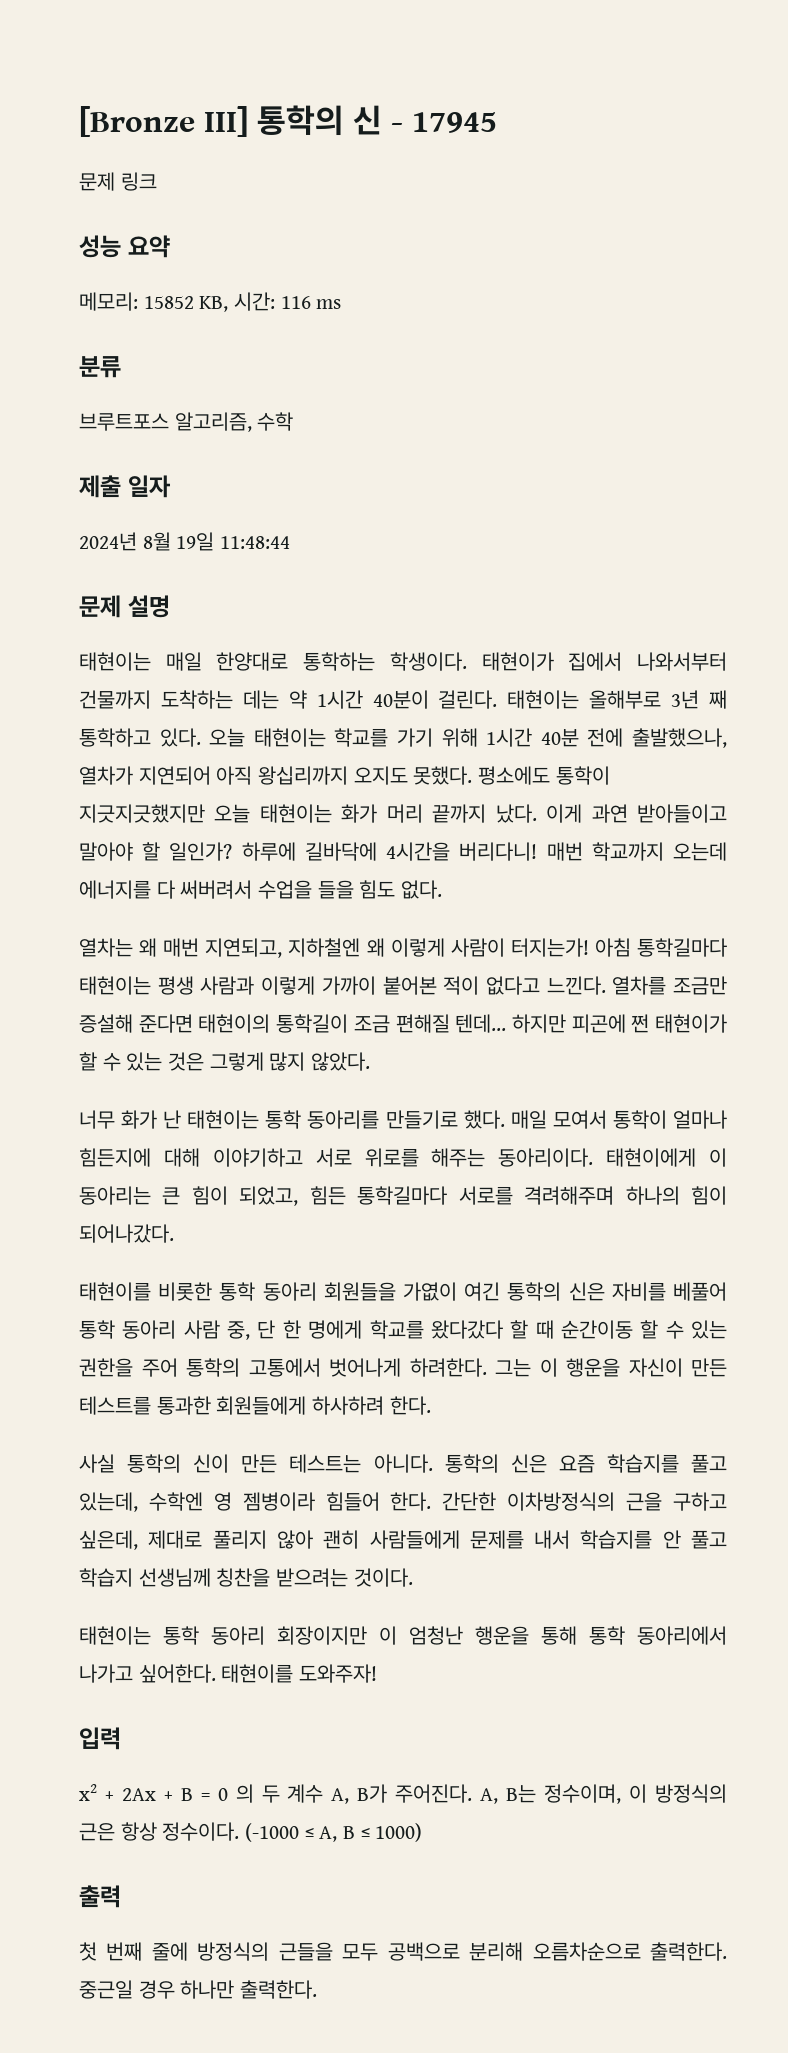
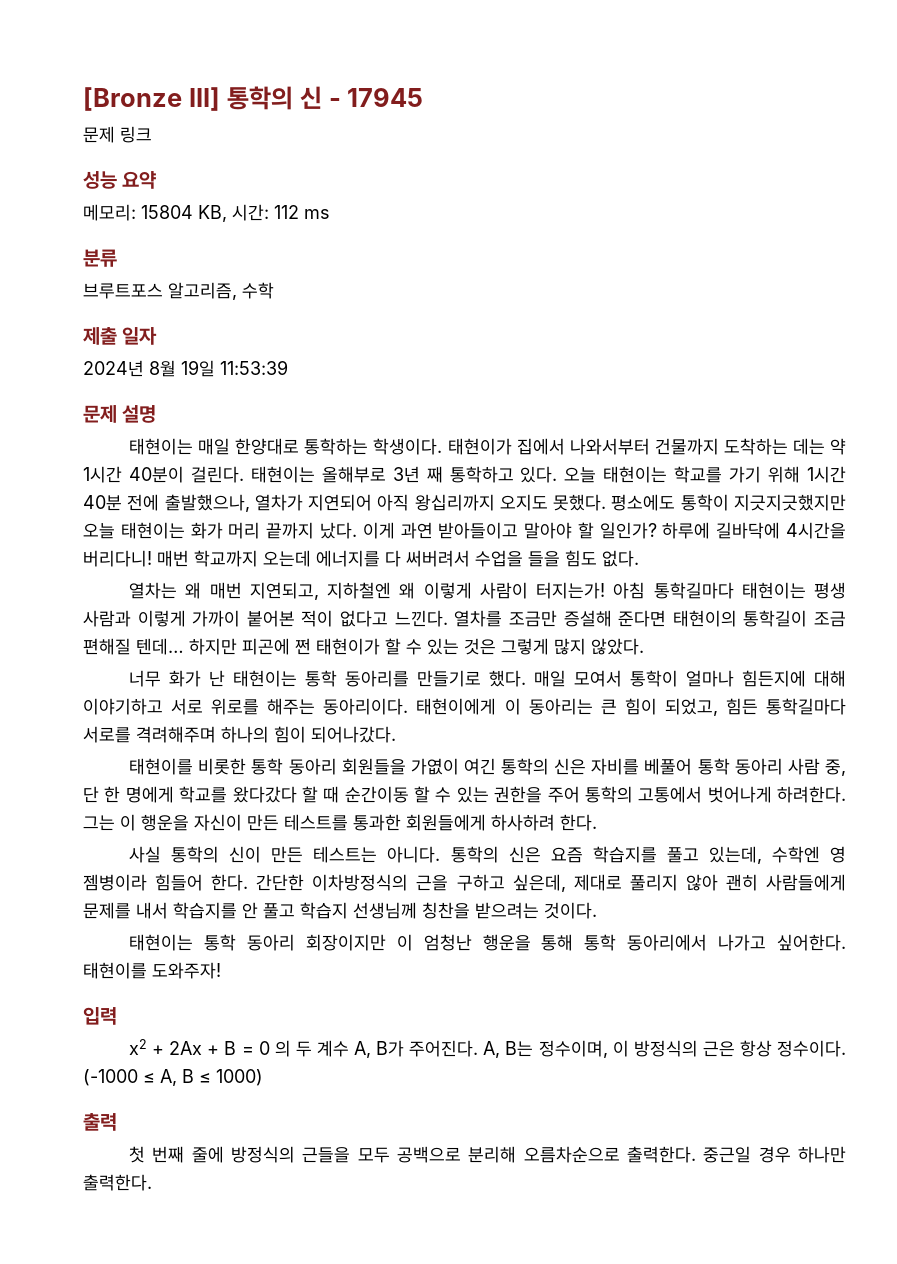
- 메모리: 15852 KB, 시간: 116 ms
+ 메모리: 15804 KB, 시간: 112 ms
- 2024년 8월 19일 11:48:44
+ 2024년 8월 19일 11:53:39

